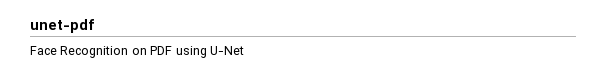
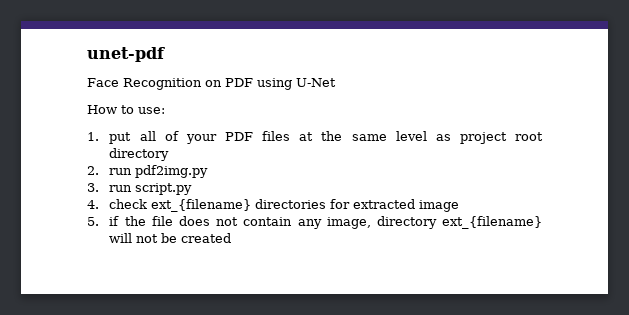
+ How to use:
+ 1. put all of your PDF files at the same level as project root directory
+ 2. run pdf2img.py
+ 3. run script.py
+ 4. check ext_{filename} directories for extracted image
+ 5. if the file does not contain any image, directory ext_{filename} will not be created

